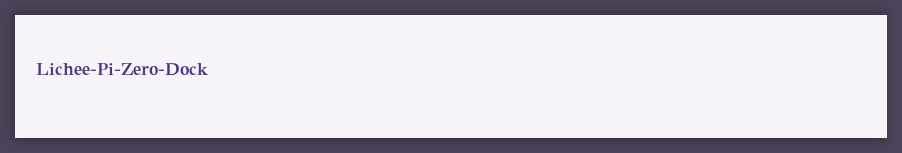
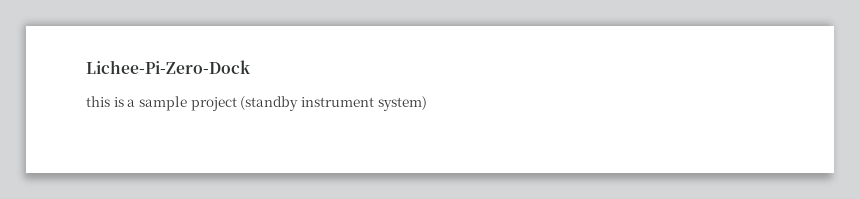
+ this is a sample project (standby instrument system)

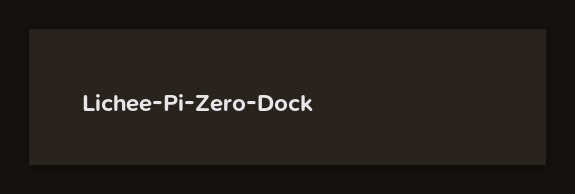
- this is a sample project (standby instrument system)

